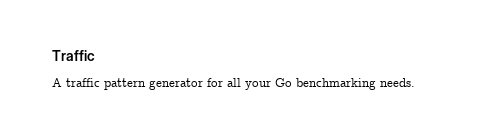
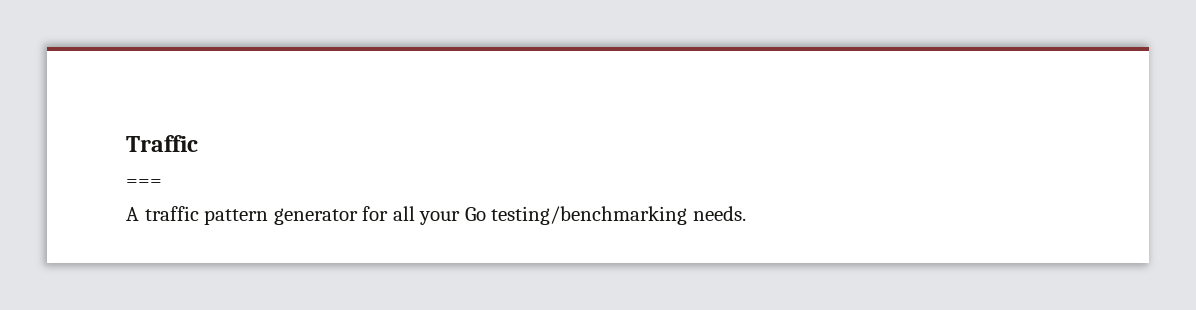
+ ===
- A traffic pattern generator for all your Go benchmarking needs.
+ A traffic pattern generator for all your Go testing/benchmarking needs.

